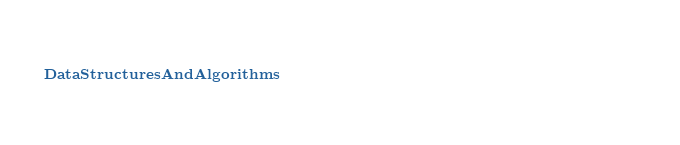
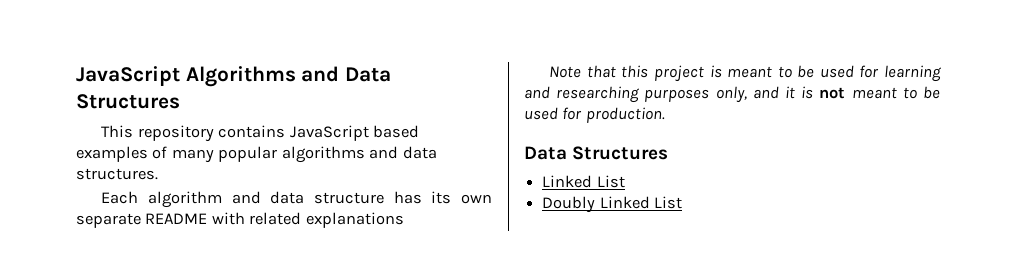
- DataStructuresAndAlgorithms
+ JavaScript Algorithms and Data Structures
+ This repository contains JavaScript based examples of many popular algorithms and data structures.
+ Each algorithm and data structure has its own separate README with related explanations
+ Note that this project is meant to be used for learning and researching purposes only, and it is not meant to be used for production.
+ Data Structures
+ Linked List
+ Doubly Linked List

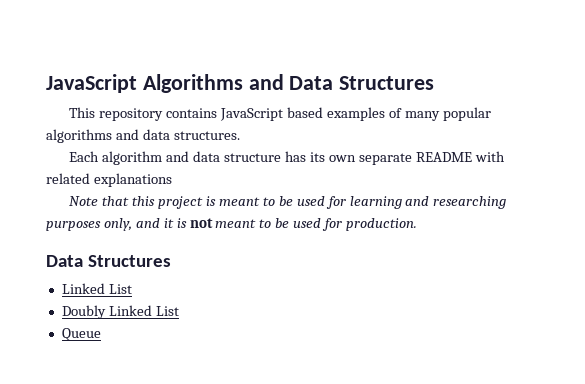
+ Queue

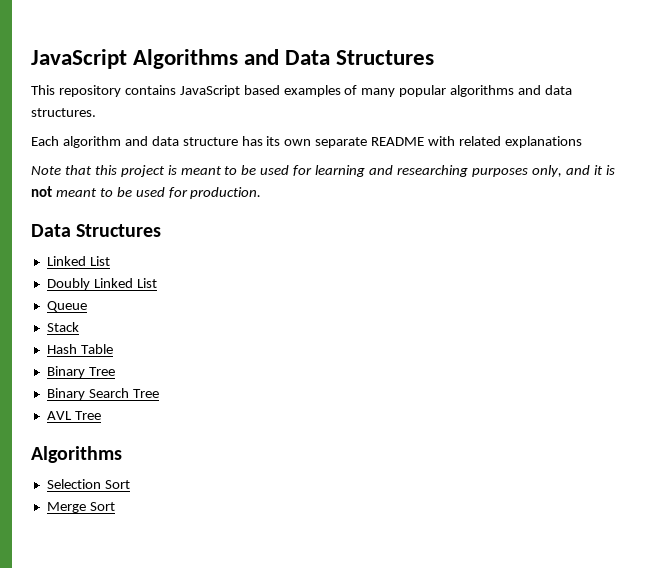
+ Stack
+ Hash Table
+ Binary Tree
+ Binary Search Tree
+ AVL Tree
+ Algorithms
+ Selection Sort
+ Merge Sort

